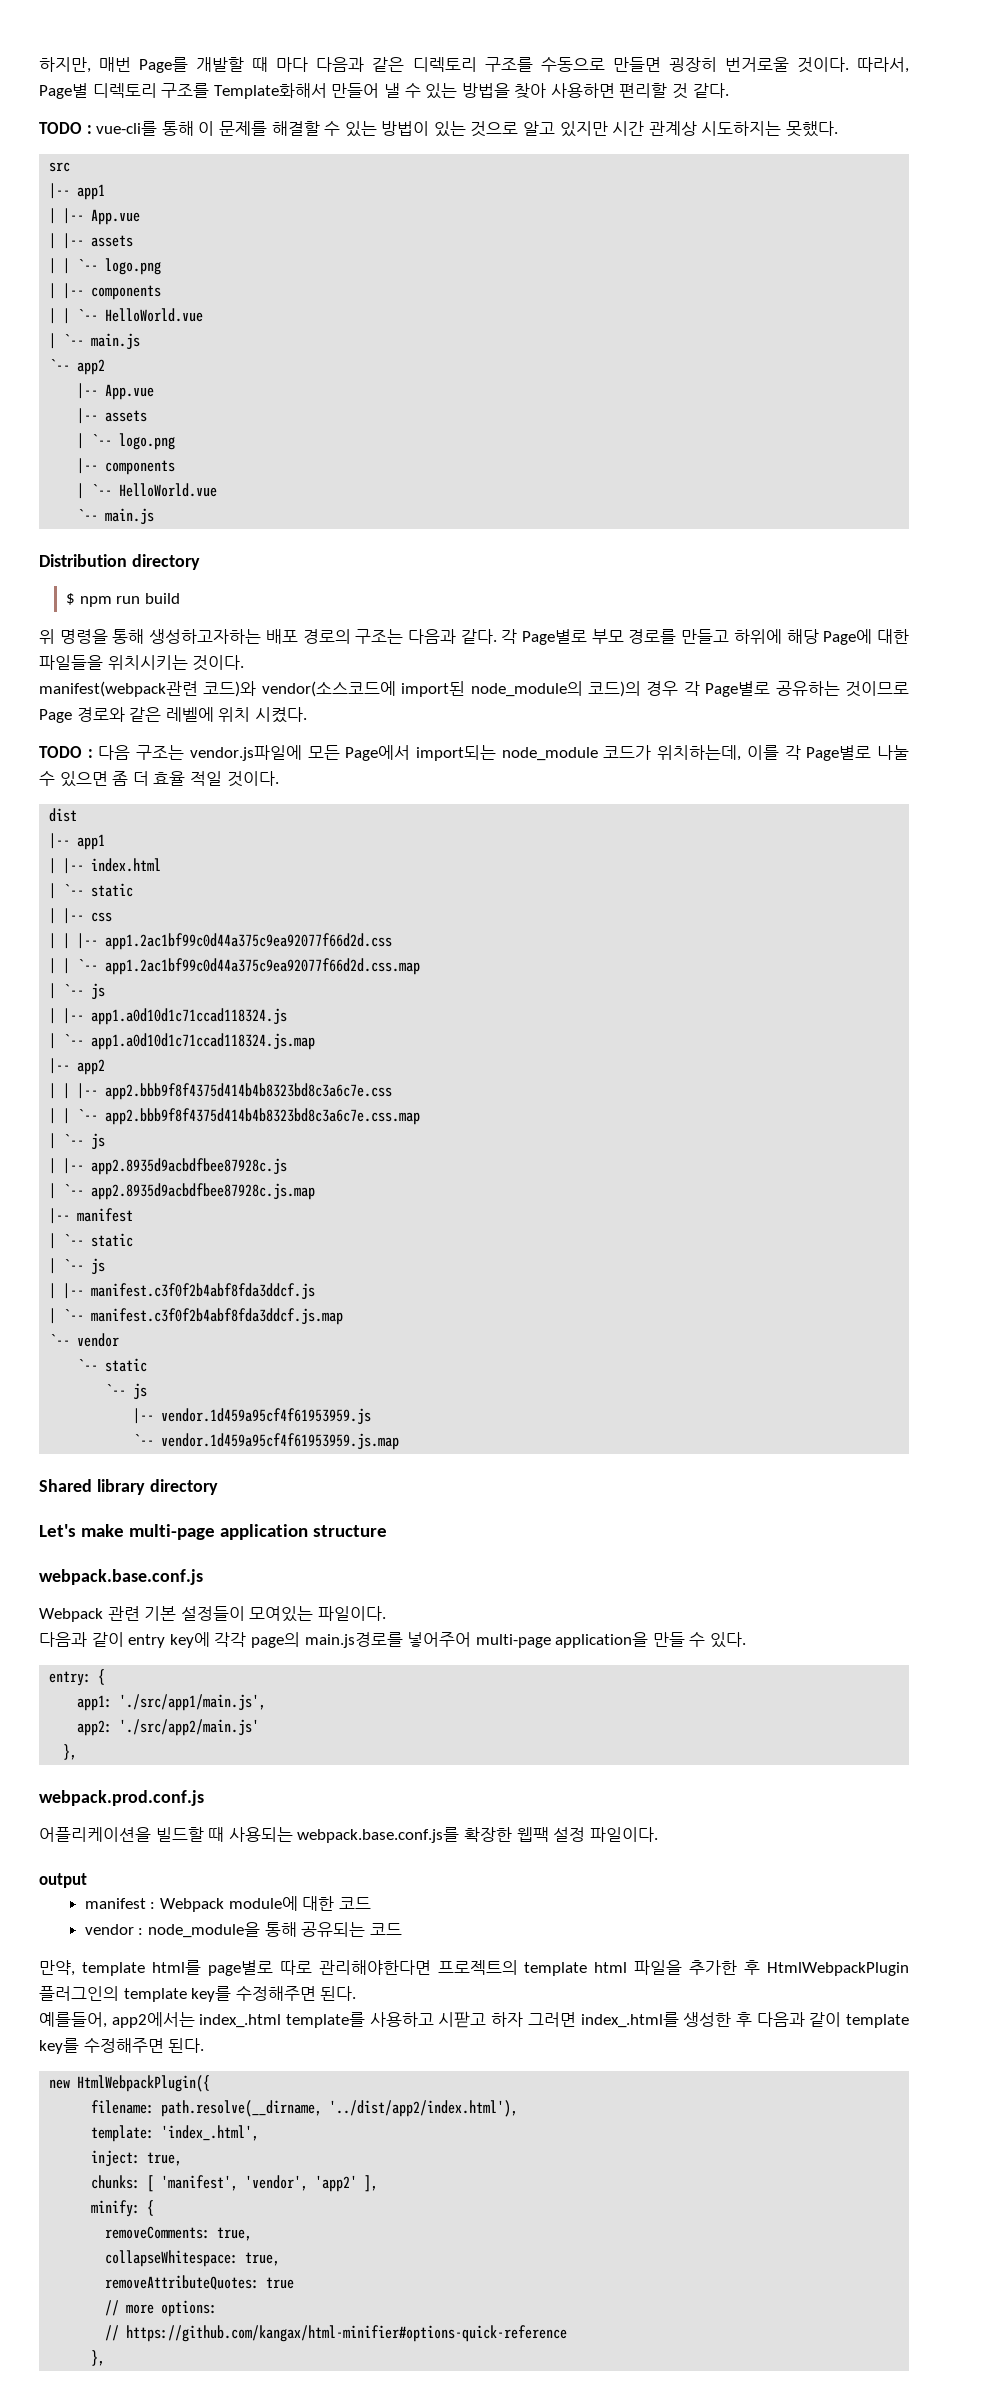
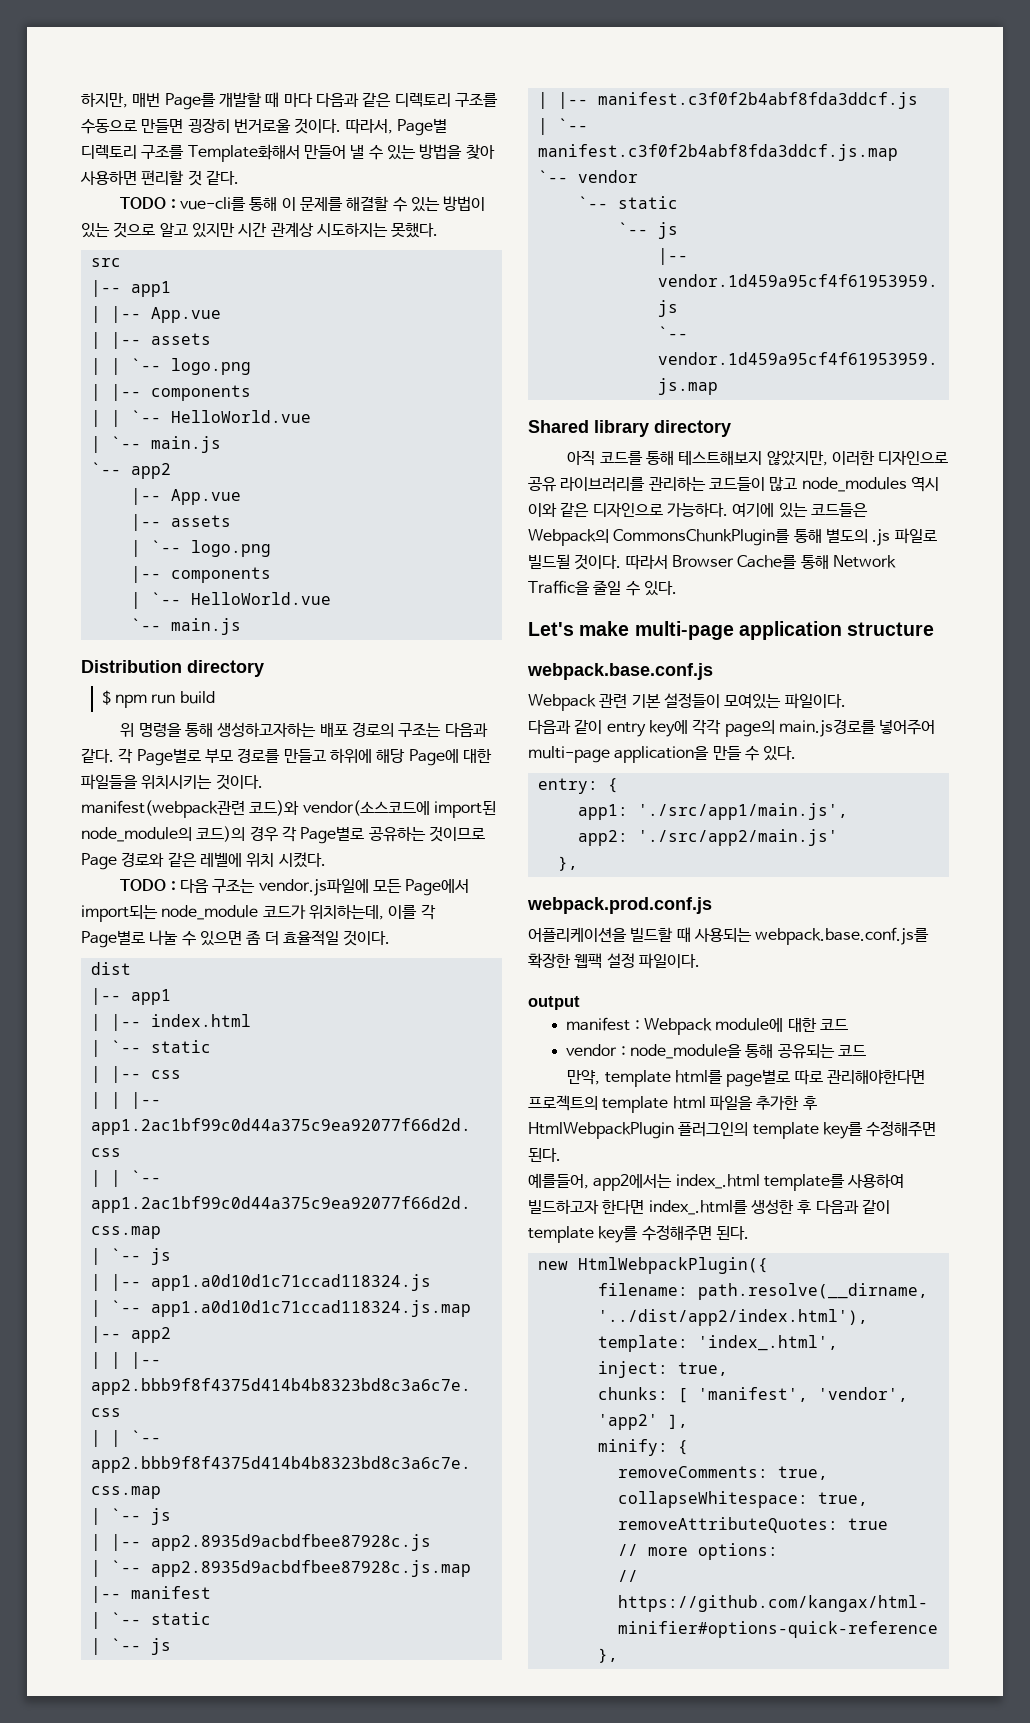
- TODO : 다음 구조는 vendor.js파일에 모든 Page에서 import되는 node_module 코드가 위치하는데, 이를 각 Page별로 나눌 수 있으면 좀 더 효율 적일 것이다.
+ TODO : 다음 구조는 vendor.js파일에 모든 Page에서 import되는 node_module 코드가 위치하는데, 이를 각 Page별로 나눌 수 있으면 좀 더 효율적일 것이다.
+ 아직 코드를 통해 테스트해보지 않았지만, 이러한 디자인으로 공유 라이브러리를 관리하는 코드들이 많고 node_modules 역시 이와 같은 디자인으로 가능하다. 여기에 있는 코드들은 Webpack의 CommonsChunkPlugin를 통해 별도의 .js 파일로 빌드될 것이다. 따라서 Browser Cache를 통해 Network Traffic을 줄일 수 있다.
- 예를들어, app2에서는 index_.html template를 사용하고 시팓고 하자 그러면 index_.html를 생성한 후 다음과 같이 template key를 수정해주면 된다.
+ 예를들어, app2에서는 index_.html template를 사용하여 빌드하고자 한다면 index_.html를 생성한 후 다음과 같이 template key를 수정해주면 된다.

